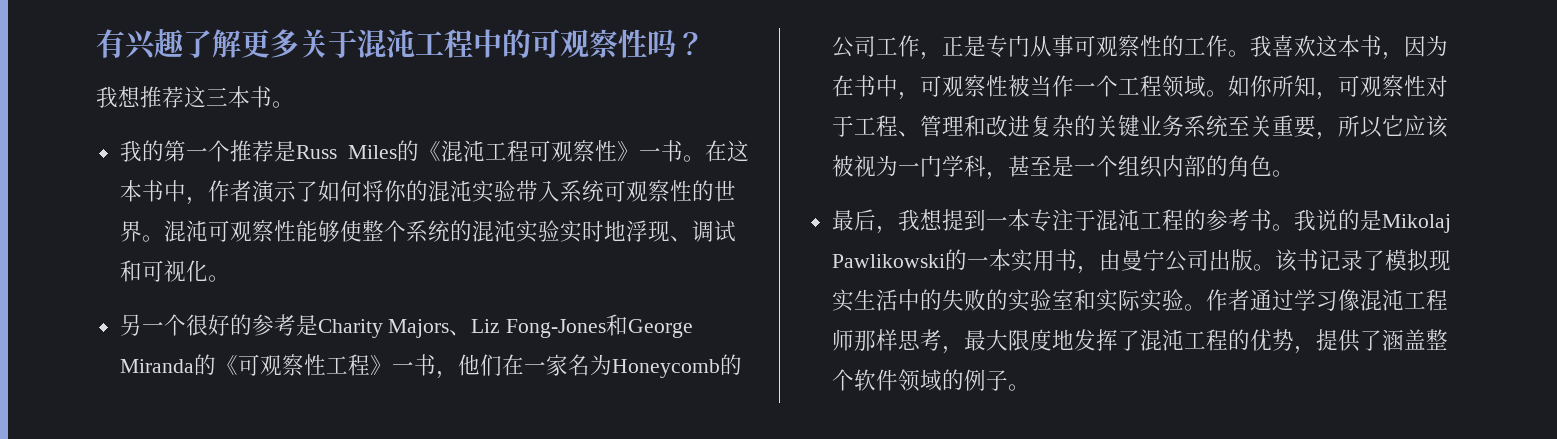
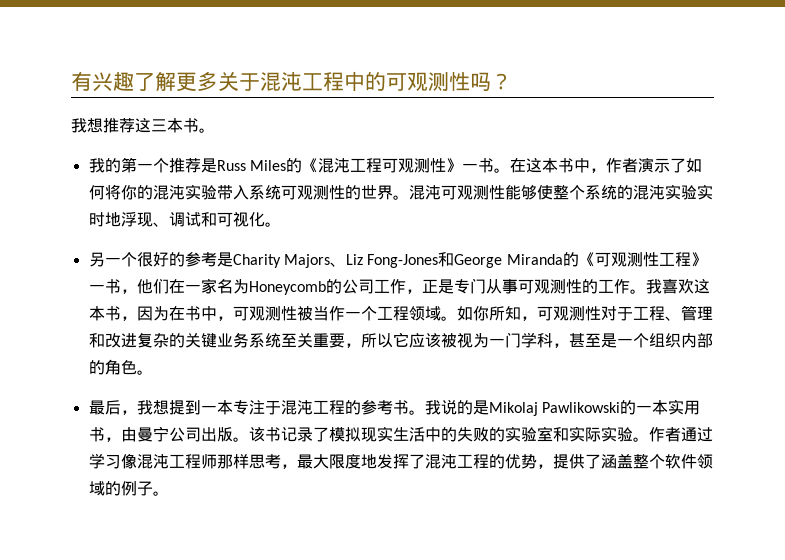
- 有兴趣了解更多关于混沌工程中的可观察性吗？
+ 有兴趣了解更多关于混沌工程中的可观测性吗？
- 我的第一个推荐是Russ Miles的《混沌工程可观察性》一书。
+ 我的第一个推荐是Russ Miles的《混沌工程可观测性》一书。
- 在这本书中，作者演示了如何将你的混沌实验带入系统可观察性的世界。
+ 在这本书中，作者演示了如何将你的混沌实验带入系统可观测性的世界。
- 混沌可观察性能够使整个系统的混沌实验实时地浮现、调试和可视化。
+ 混沌可观测性能够使整个系统的混沌实验实时地浮现、调试和可视化。
- 另一个很好的参考是Charity Majors、Liz Fong-Jones和George Miranda的《可观察性工程》一书，他们在一家名为Honeycomb的公司工作，正是专门从事可观察性的工作。
+ 另一个很好的参考是Charity Majors、Liz Fong-Jones和George Miranda的《可观测性工程》一书，他们在一家名为Honeycomb的公司工作，正是专门从事可观测性的工作。
- 我喜欢这本书，因为在书中，可观察性被当作一个工程领域。
+ 我喜欢这本书，因为在书中，可观测性被当作一个工程领域。
- 如你所知，可观察性对于工程、管理和改进复杂的关键业务系统至关重要，所以它应该被视为一门学科，甚至是一个组织内部的角色。
+ 如你所知，可观测性对于工程、管理和改进复杂的关键业务系统至关重要，所以它应该被视为一门学科，甚至是一个组织内部的角色。

